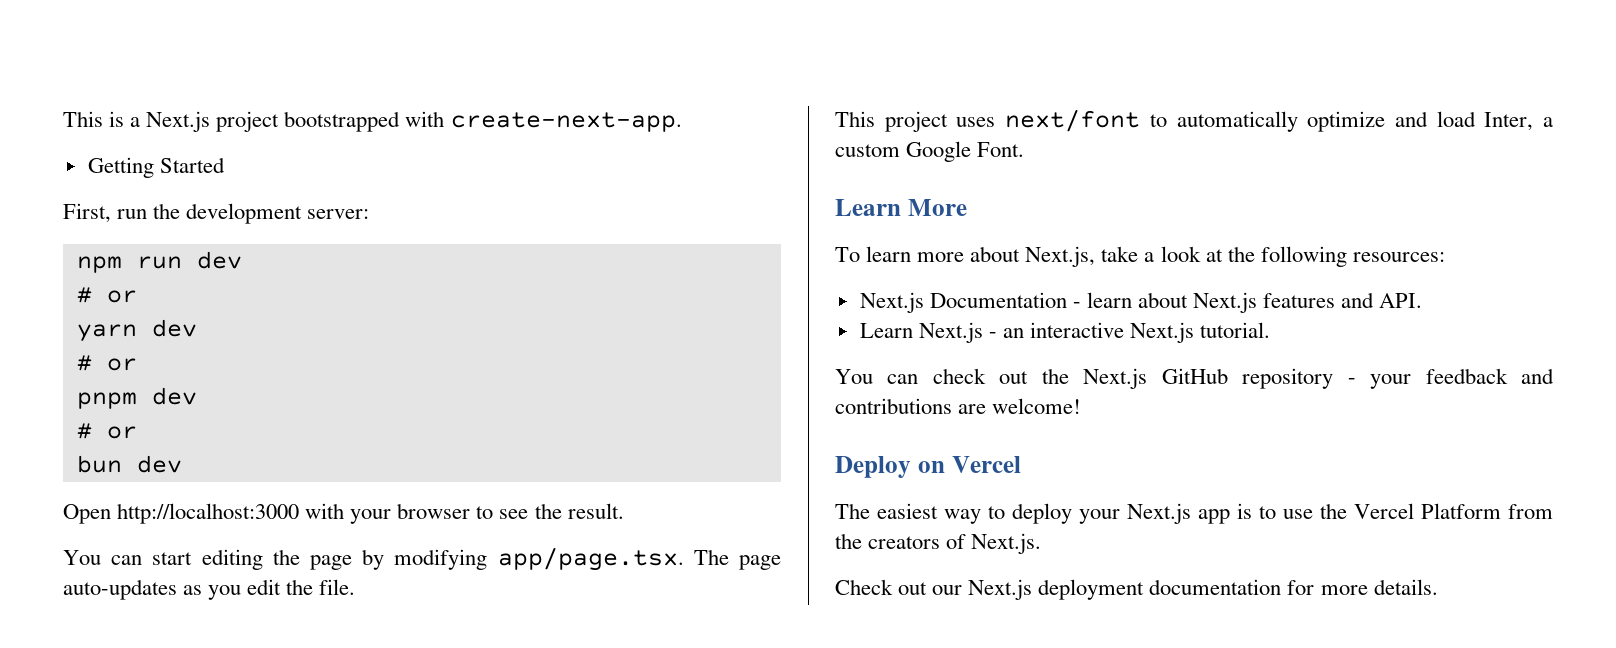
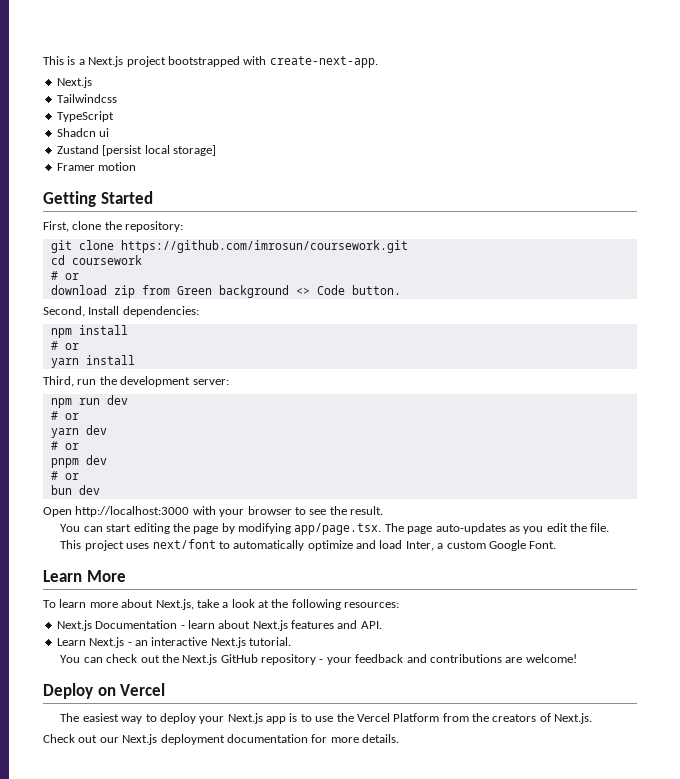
  This is a Next.js project bootstrapped with create-next-app.
+ Next.js
+ Tailwindcss
+ TypeScript
+ Shadcn ui
+ Zustand [persist local storage]
+ Framer motion
  Getting Started
- First, run the development server:
+ First, clone the repository:
+ git clone https://github.com/imrosun/coursework.git
+ cd coursework
+ # or
+ download zip from Green background <> Code button.
+ Second, Install dependencies:
+ npm install
+ # or
+ yarn install
+ Third, run the development server:

